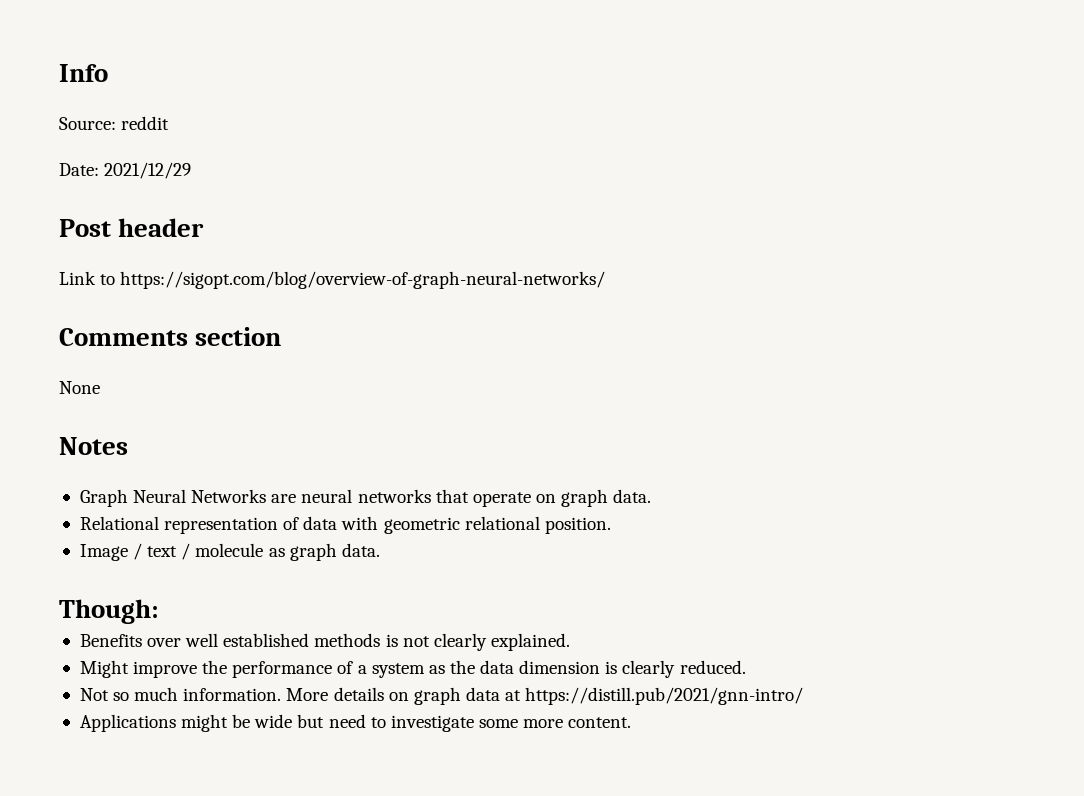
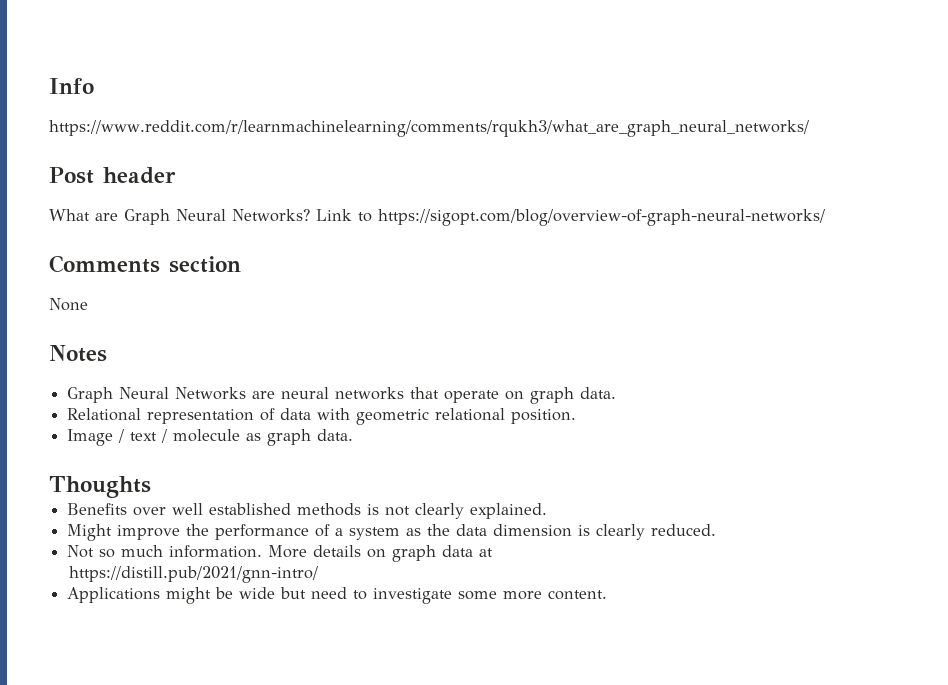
- Source: reddit
- Date: 2021/12/29
+ https://www.reddit.com/r/learnmachinelearning/comments/rqukh3/what_are_graph_neural_networks/
  Post header
- Link to https://sigopt.com/blog/overview-of-graph-neural-networks/
+ What are Graph Neural Networks? Link to https://sigopt.com/blog/overview-of-graph-neural-networks/
- Though:
+ Thoughts
- More details on graph data at https://distill.pub/2021/gnn-intro/
+ More details on graph data at
+ https://distill.pub/2021/gnn-intro/

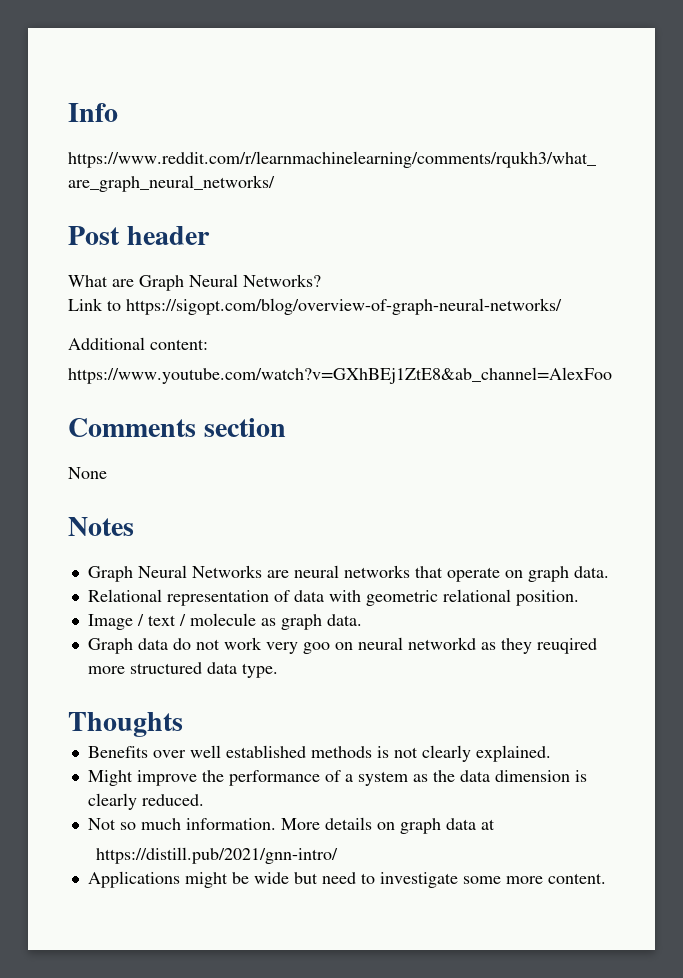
- What are Graph Neural Networks? Link to https://sigopt.com/blog/overview-of-graph-neural-networks/
+ What are Graph Neural Networks?
+ Link to https://sigopt.com/blog/overview-of-graph-neural-networks/
+ Additional content:
+ https://www.youtube.com/watch?v=GXhBEj1ZtE8&ab_channel=AlexFoo
+ Graph data do not work very goo on neural networkd as they reuqired more structured data type.

